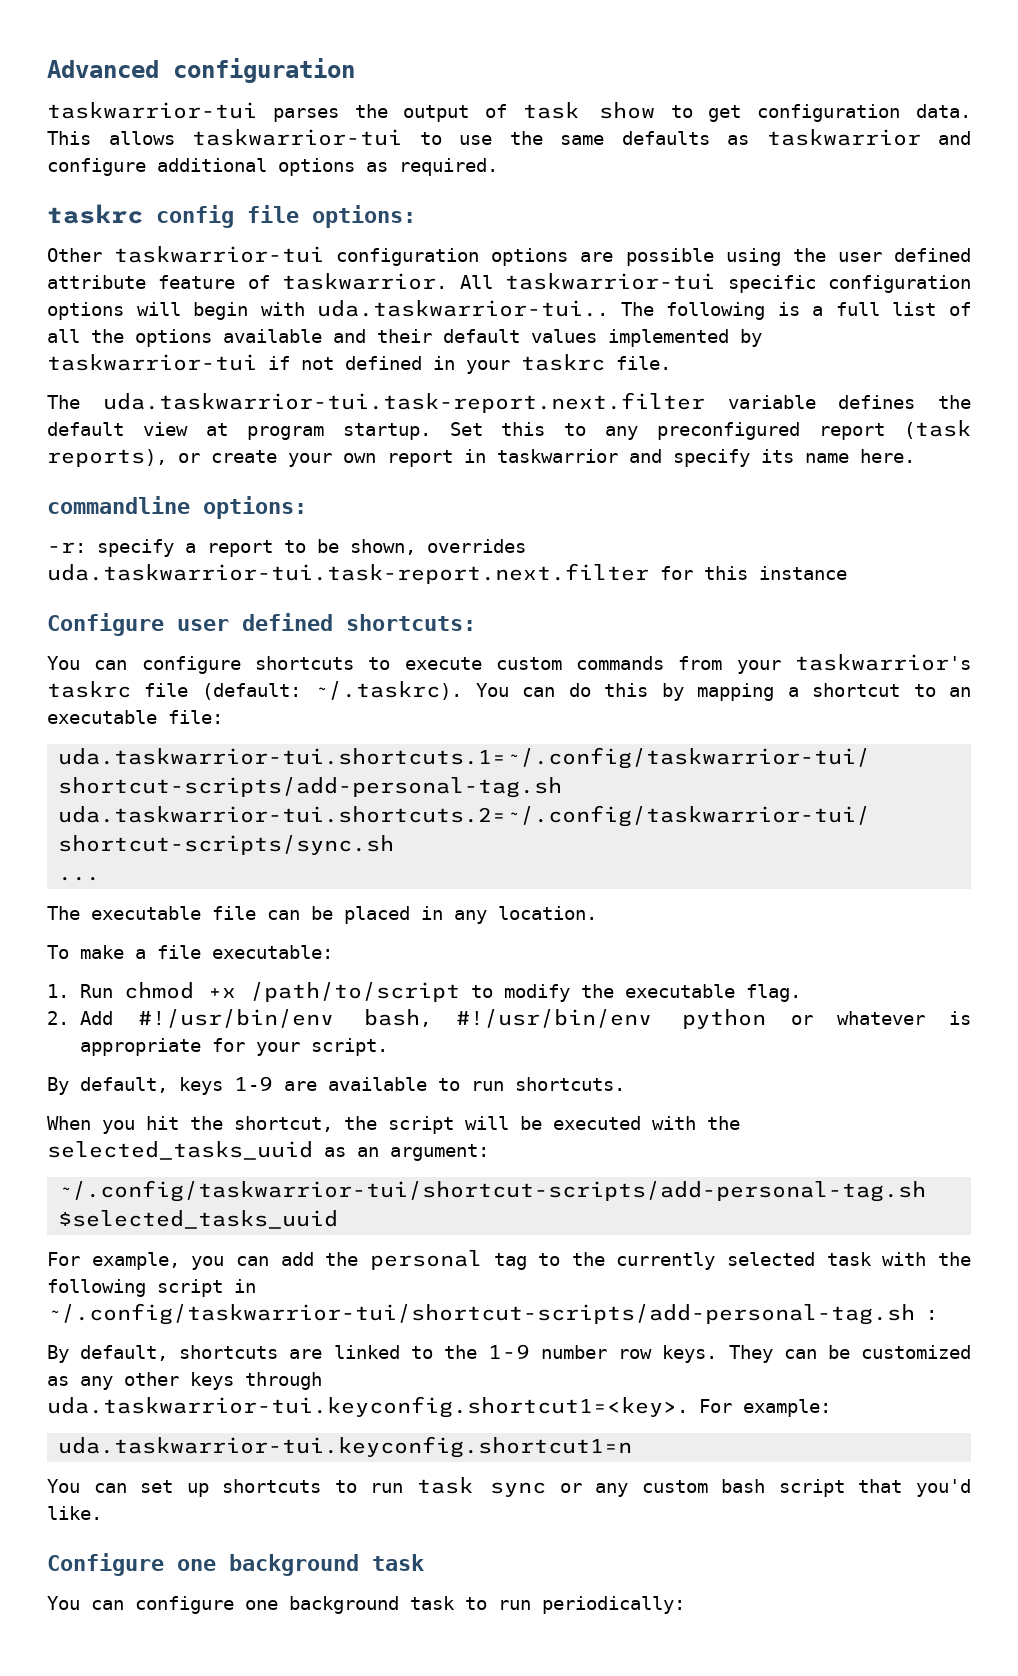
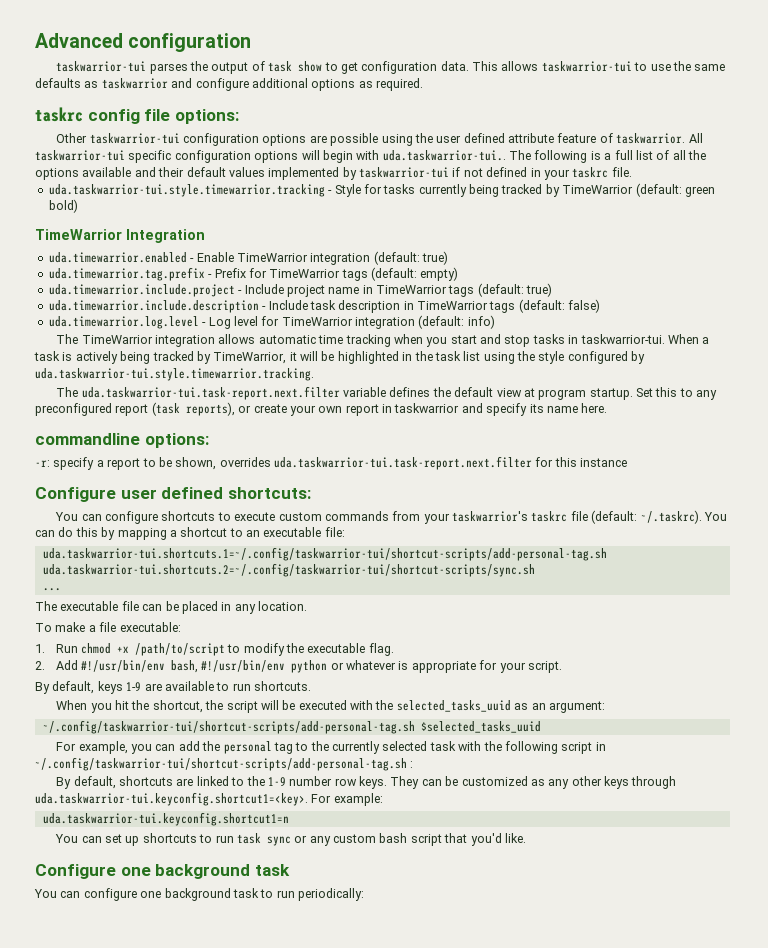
+ uda.taskwarrior-tui.style.timewarrior.tracking - Style for tasks currently being tracked by TimeWarrior (default: green bold)
+ TimeWarrior Integration
+ uda.timewarrior.enabled - Enable TimeWarrior integration (default: true)
+ uda.timewarrior.tag.prefix - Prefix for TimeWarrior tags (default: empty)
+ uda.timewarrior.include.project - Include project name in TimeWarrior tags (default: true)
+ uda.timewarrior.include.description - Include task description in TimeWarrior tags (default: false)
+ uda.timewarrior.log.level - Log level for TimeWarrior integration (default: info)
+ The TimeWarrior integration allows automatic time tracking when you start and stop tasks in taskwarrior-tui. When a task is actively being tracked by TimeWarrior, it will be highlighted in the task list using the style configured by uda.taskwarrior-tui.style.timewarrior.tracking.

